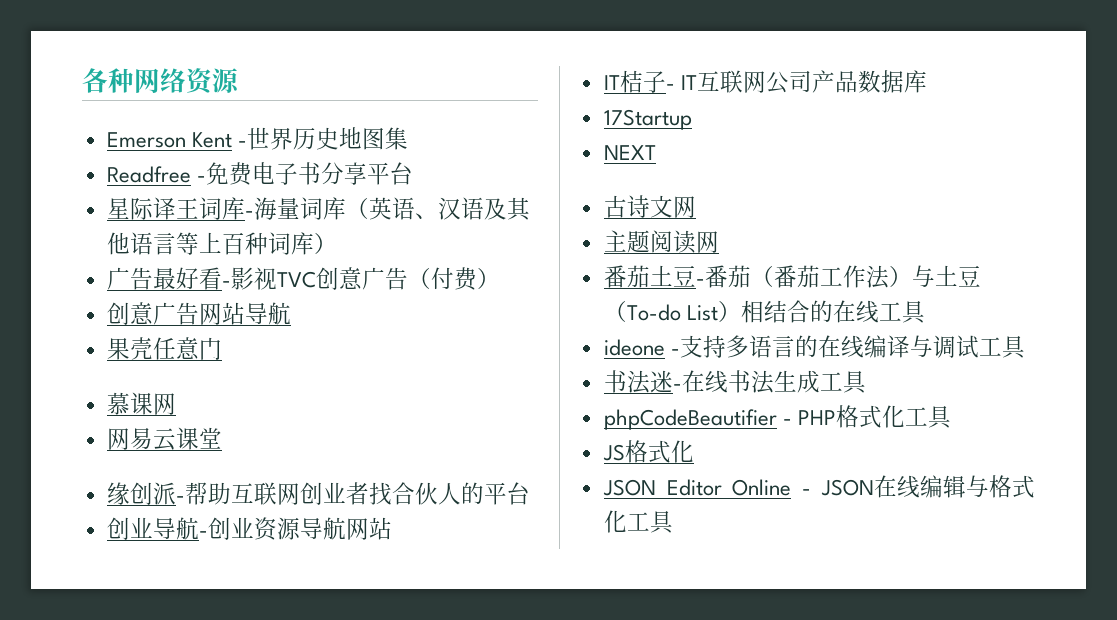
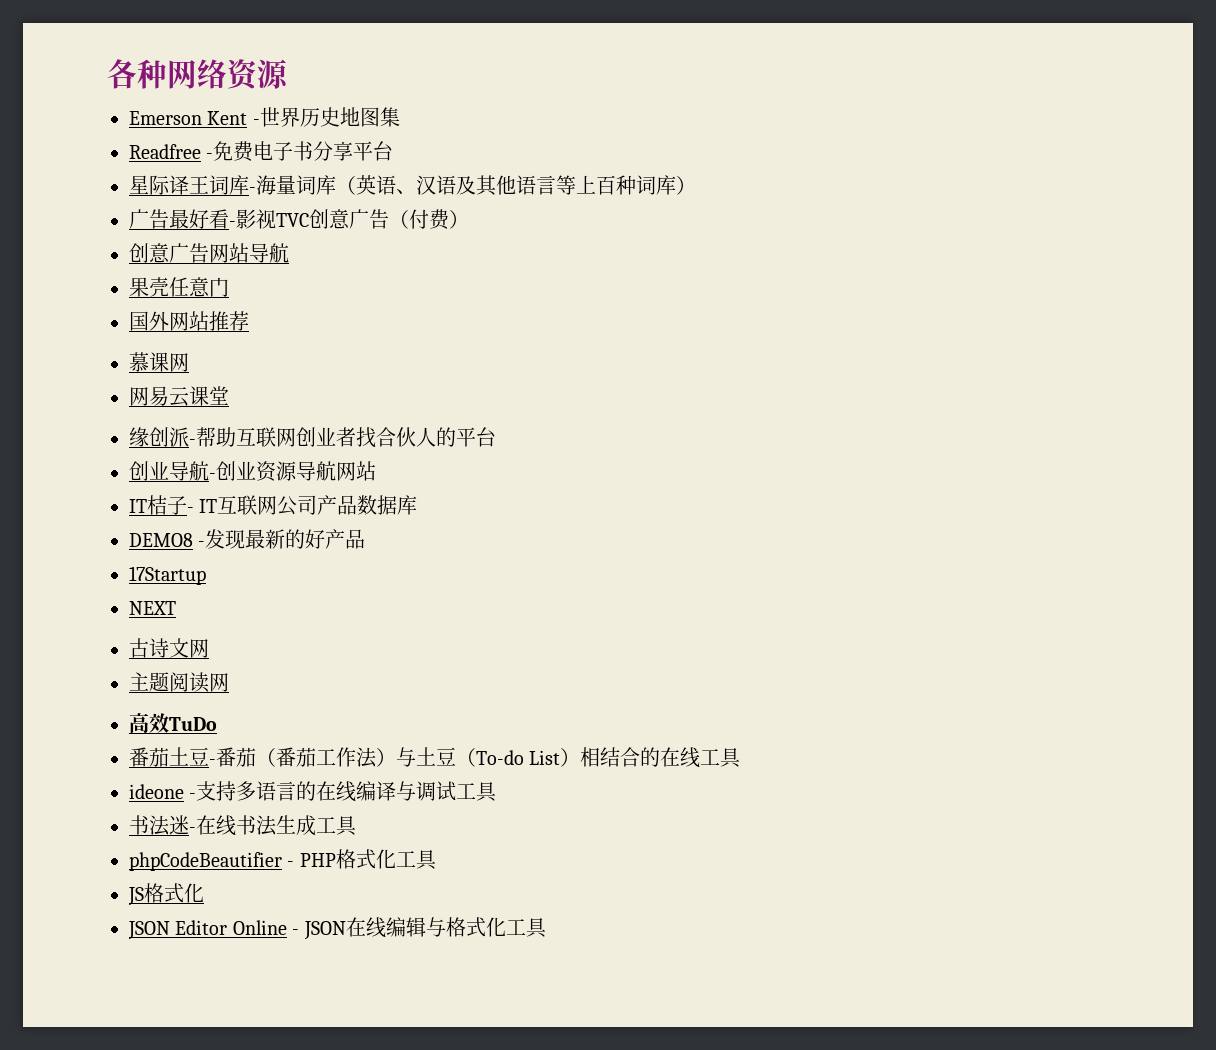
+ 国外网站推荐
+ DEMO8 -发现最新的好产品
+ 高效TuDo

